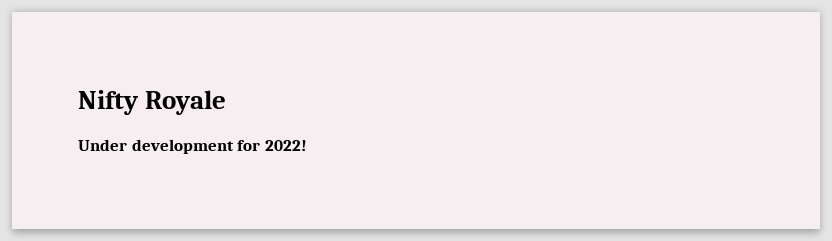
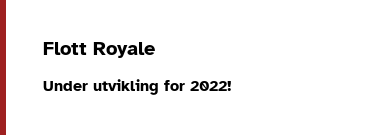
- Nifty Royale
+ Flott Royale
- Under development for 2022!
+ Under utvikling for 2022!

